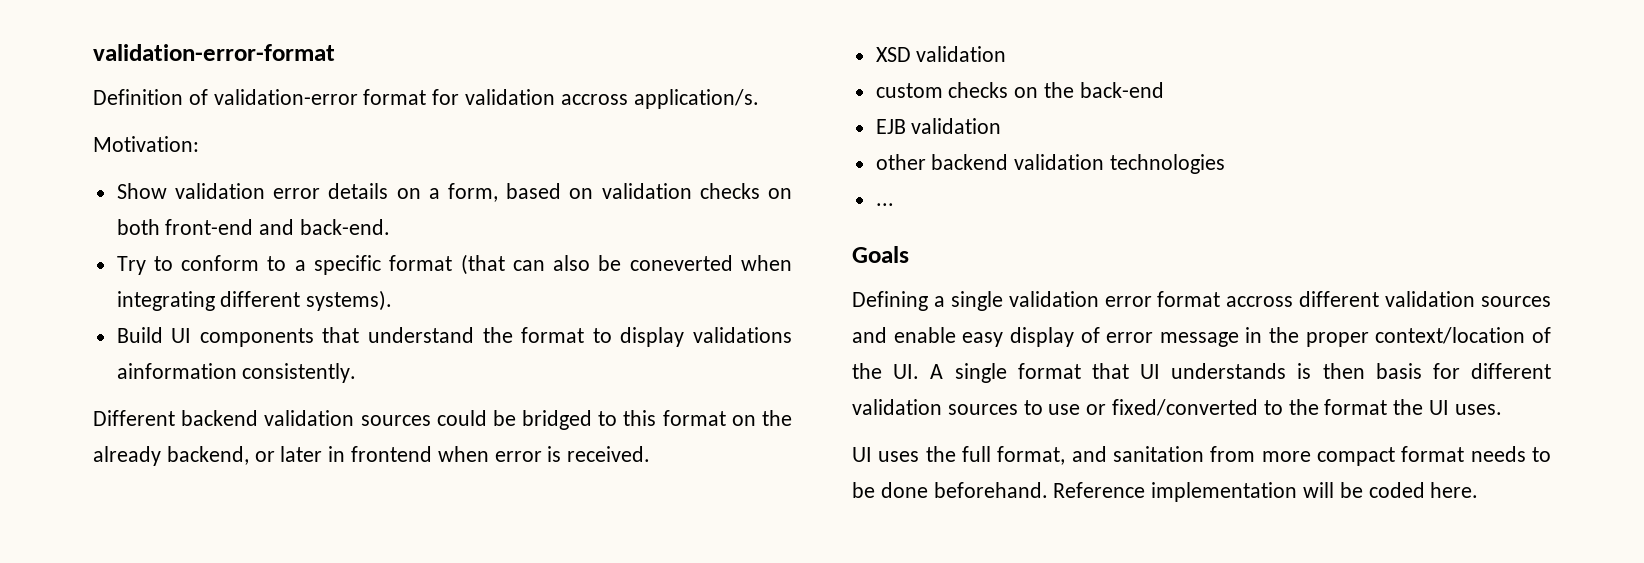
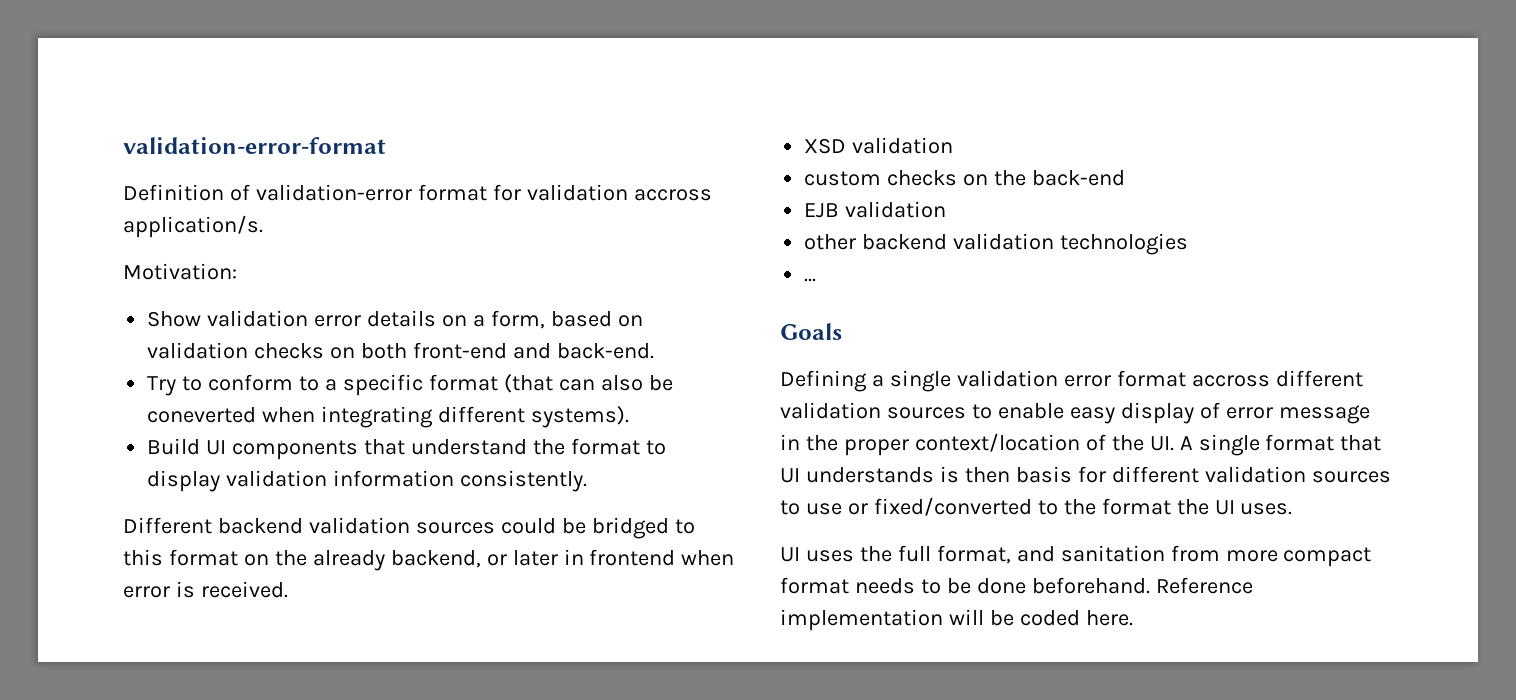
- Build UI components that understand the format to display validations ainformation consistently.
+ Build UI components that understand the format to display validation information consistently.
- Defining a single validation error format accross different validation sources and enable easy display of error message in the proper context/location of the UI. A single format that UI understands is then basis for different validation sources to use or fixed/converted to the format the UI uses.
+ Defining a single validation error format accross different validation sources to enable easy display of error message in the proper context/location of the UI. A single format that UI understands is then basis for different validation sources to use or fixed/converted to the format the UI uses.

